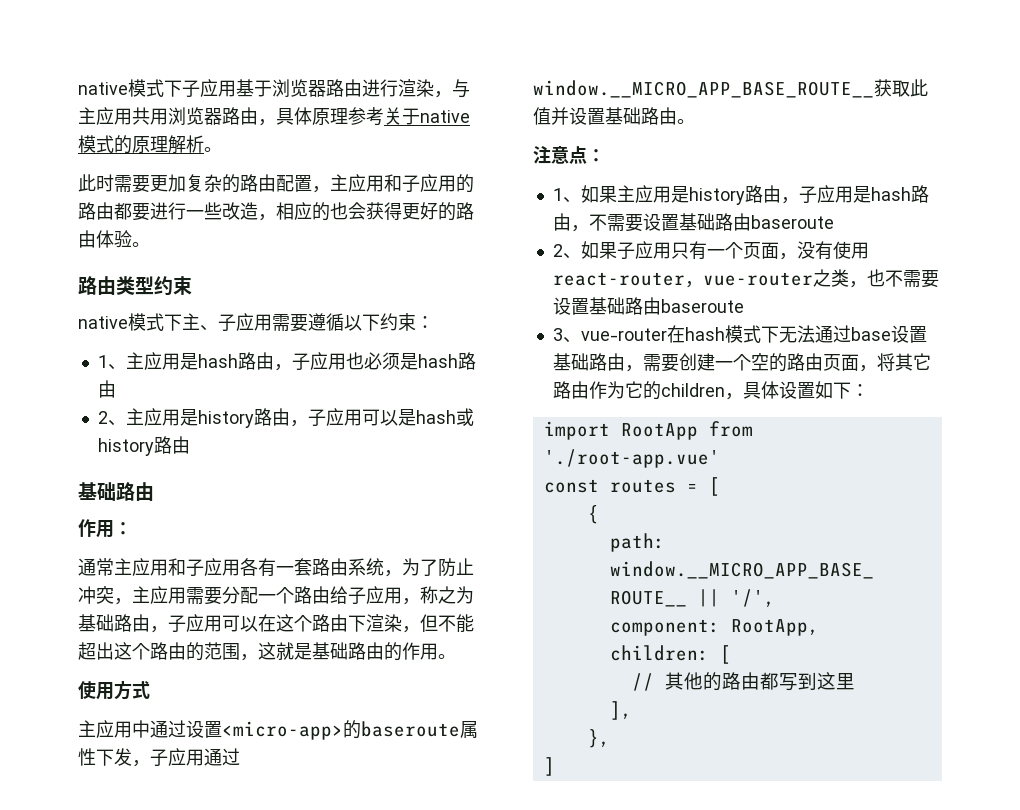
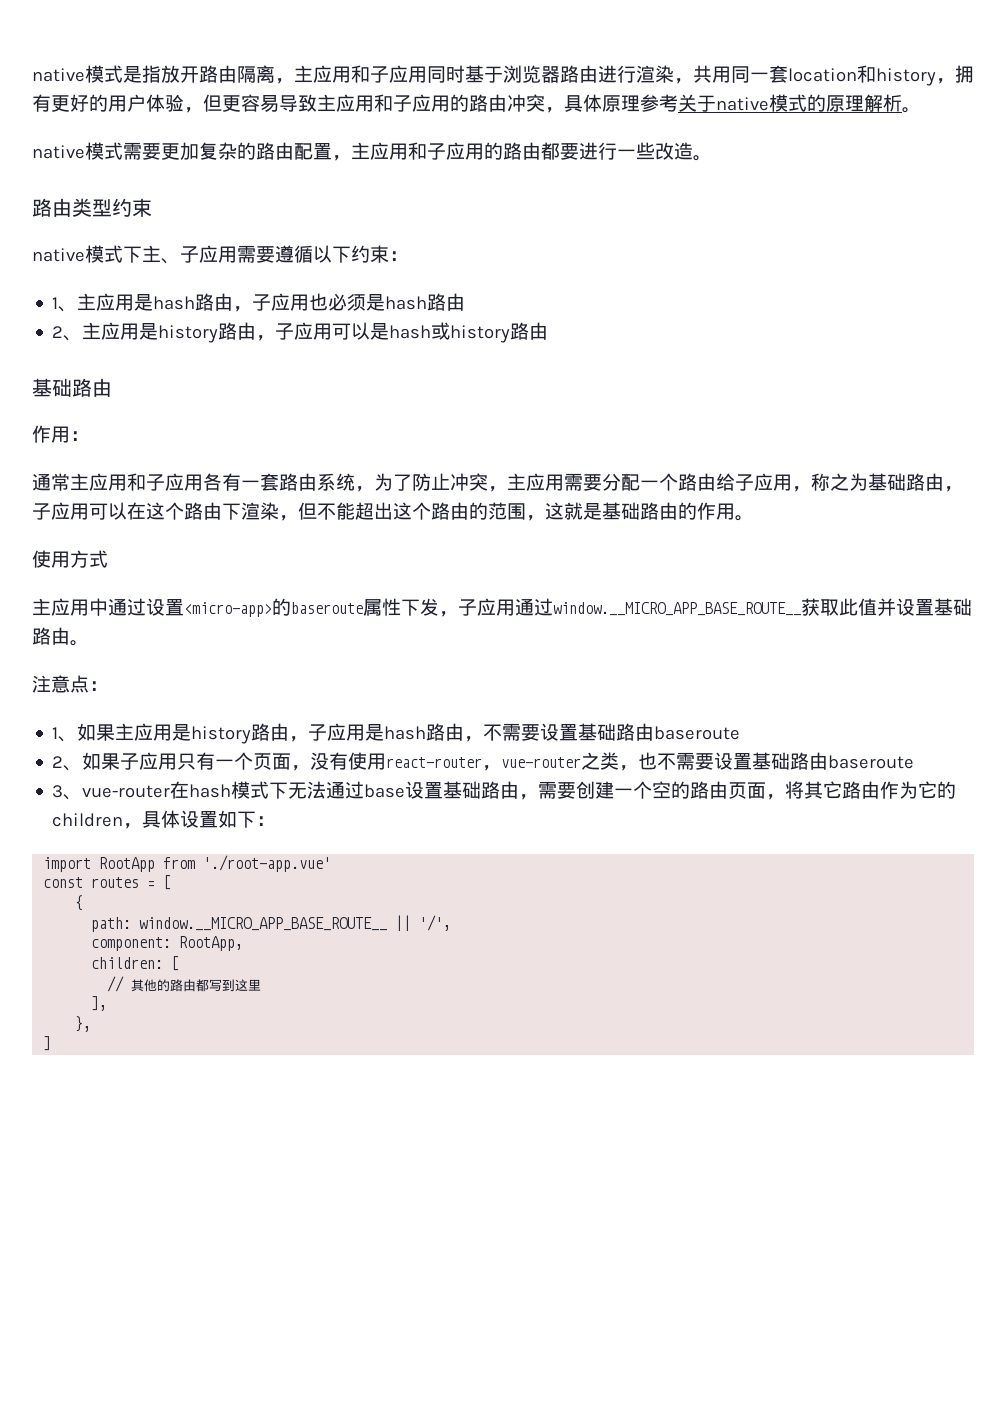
- native模式下子应用基于浏览器路由进行渲染，与主应用共用浏览器路由，具体原理参考关于native模式的原理解析。
+ native模式是指放开路由隔离，主应用和子应用同时基于浏览器路由进行渲染，共用同一套location和history，拥有更好的用户体验，但更容易导致主应用和子应用的路由冲突，具体原理参考关于native模式的原理解析。
- 此时需要更加复杂的路由配置，主应用和子应用的路由都要进行一些改造，相应的也会获得更好的路由体验。
+ native模式需要更加复杂的路由配置，主应用和子应用的路由都要进行一些改造。

